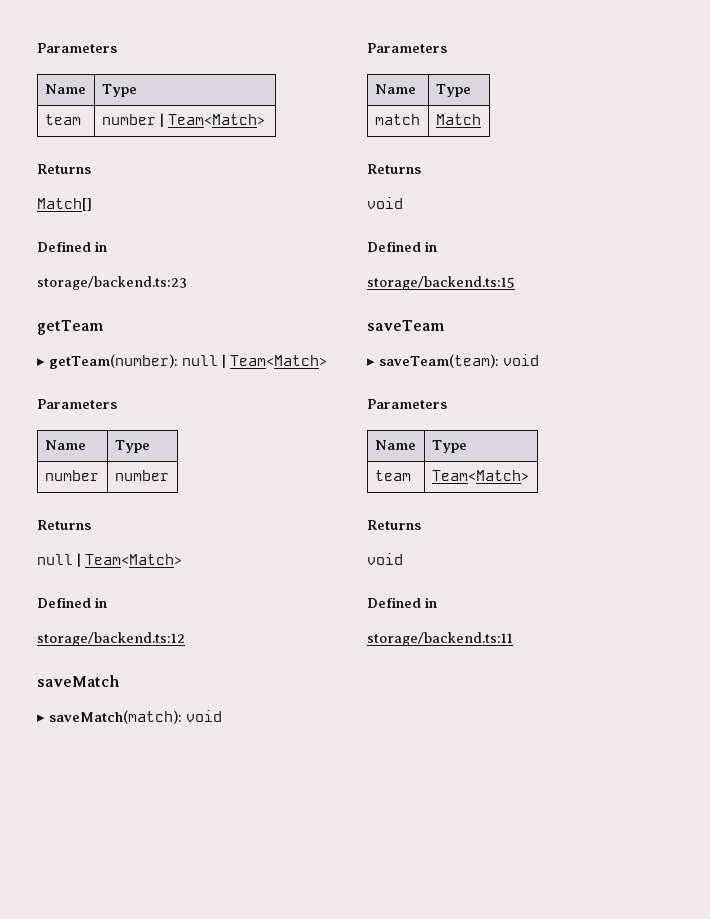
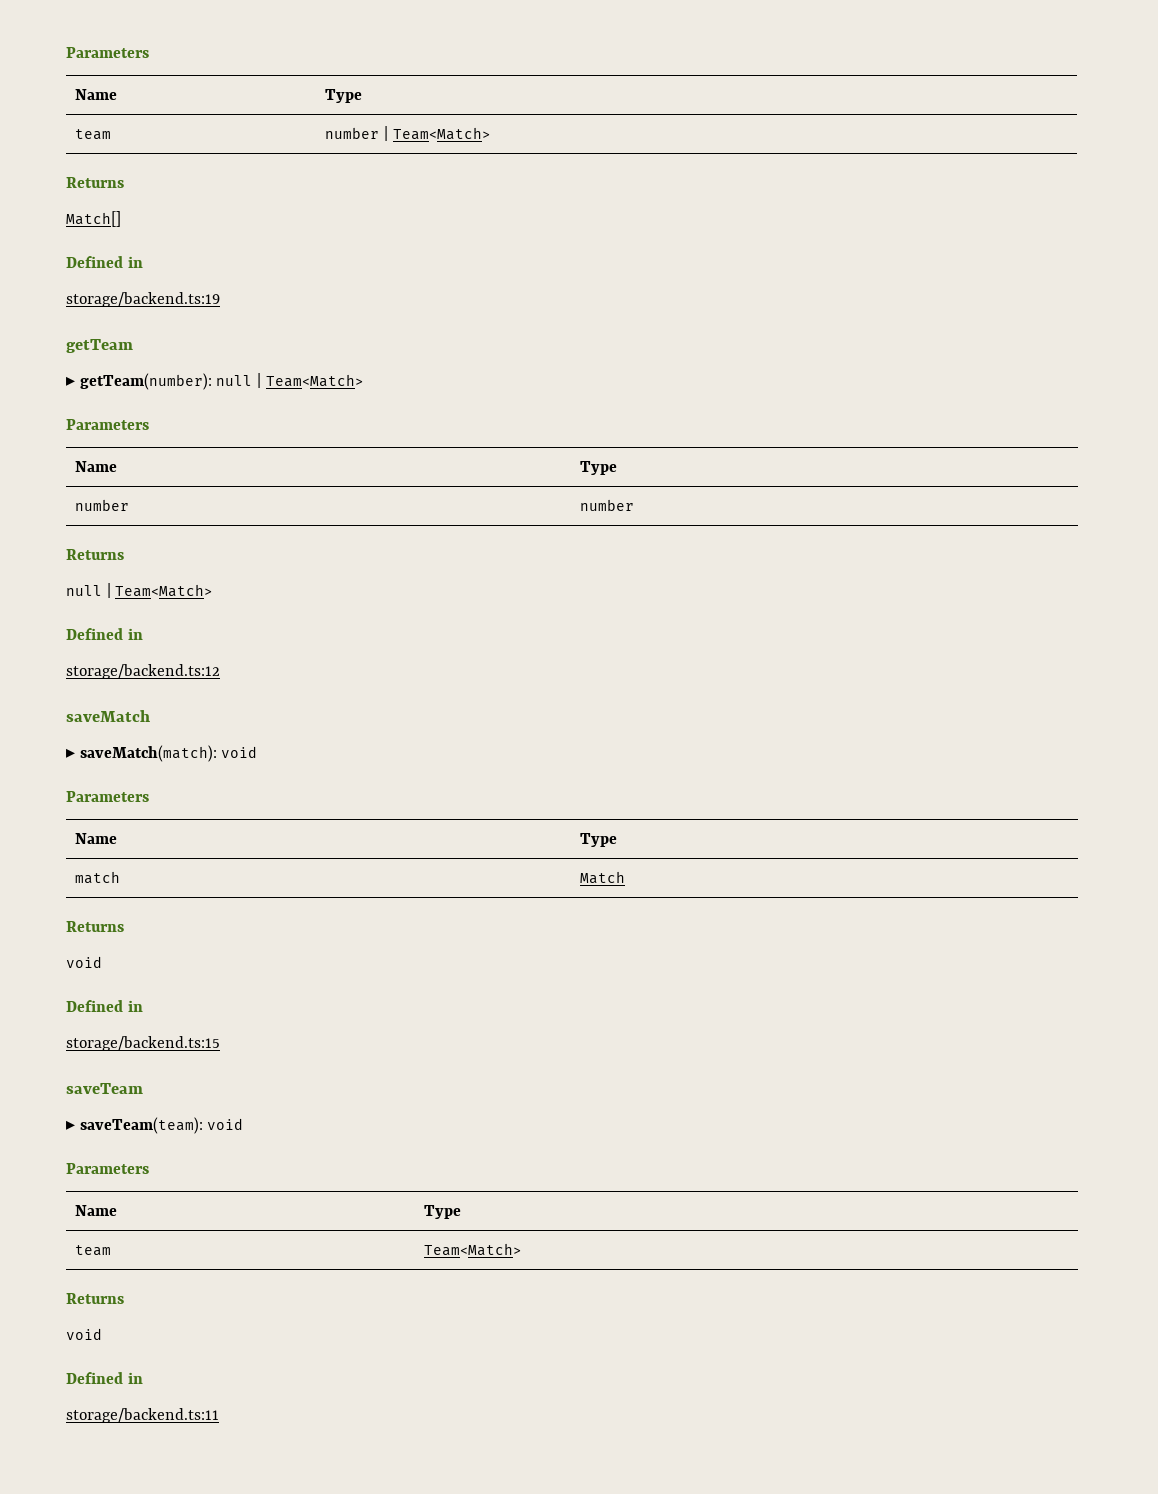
- storage/backend.ts:23
+ storage/backend.ts:19

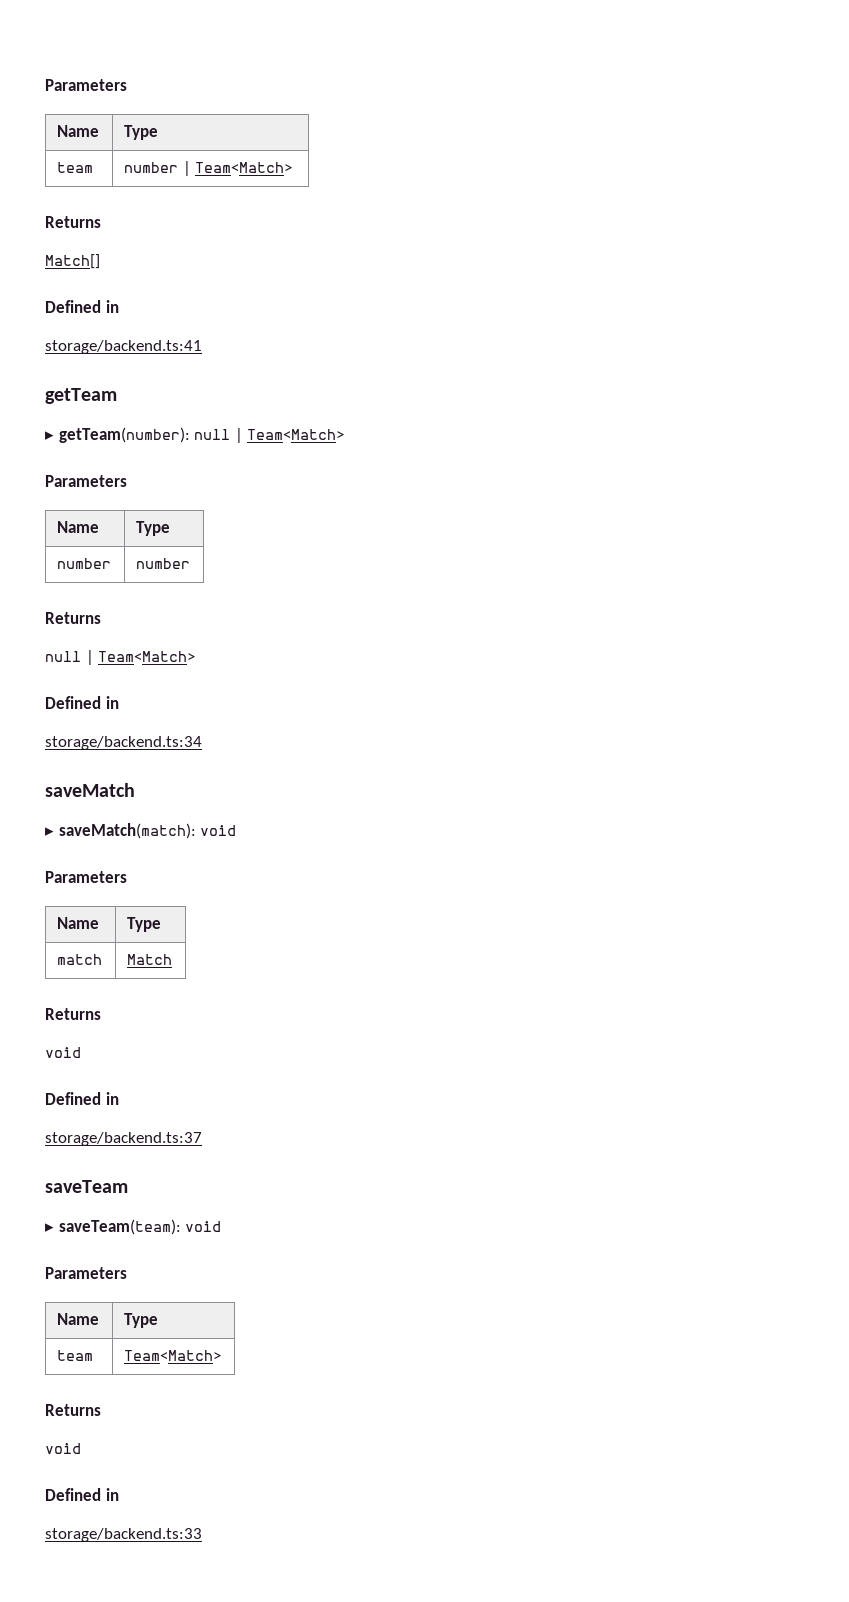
- storage/backend.ts:19
+ storage/backend.ts:41
- storage/backend.ts:12
+ storage/backend.ts:34
- storage/backend.ts:15
+ storage/backend.ts:37
- storage/backend.ts:11
+ storage/backend.ts:33

